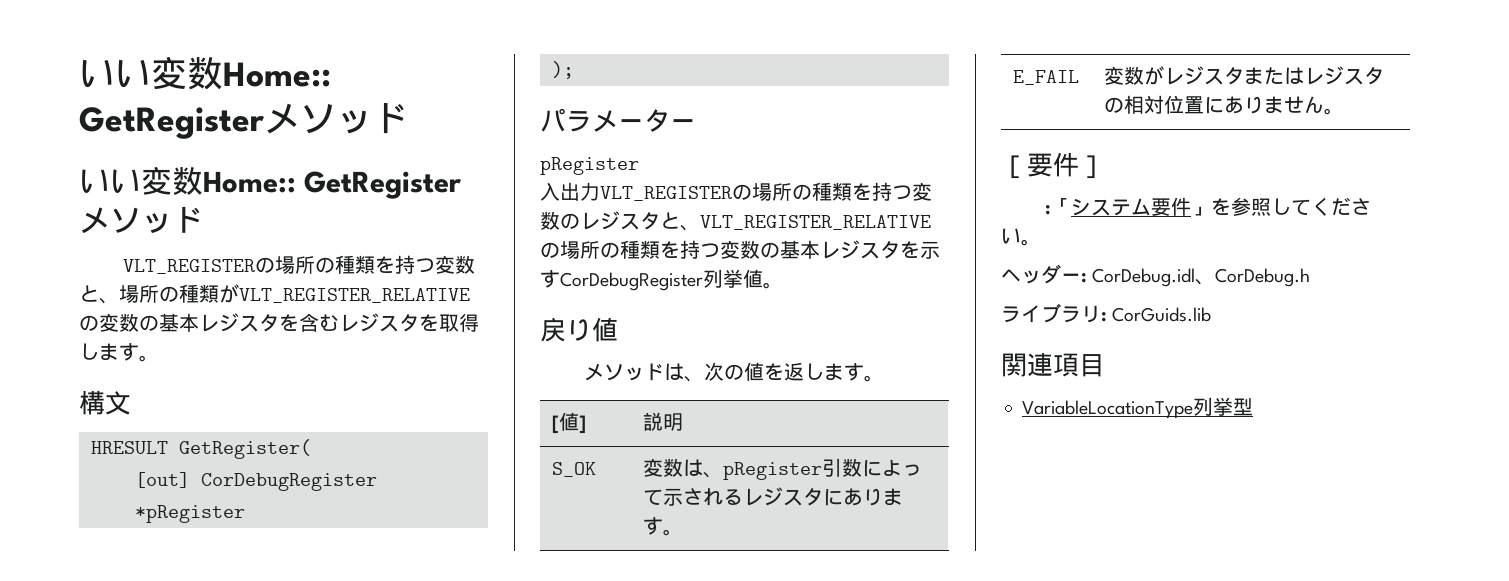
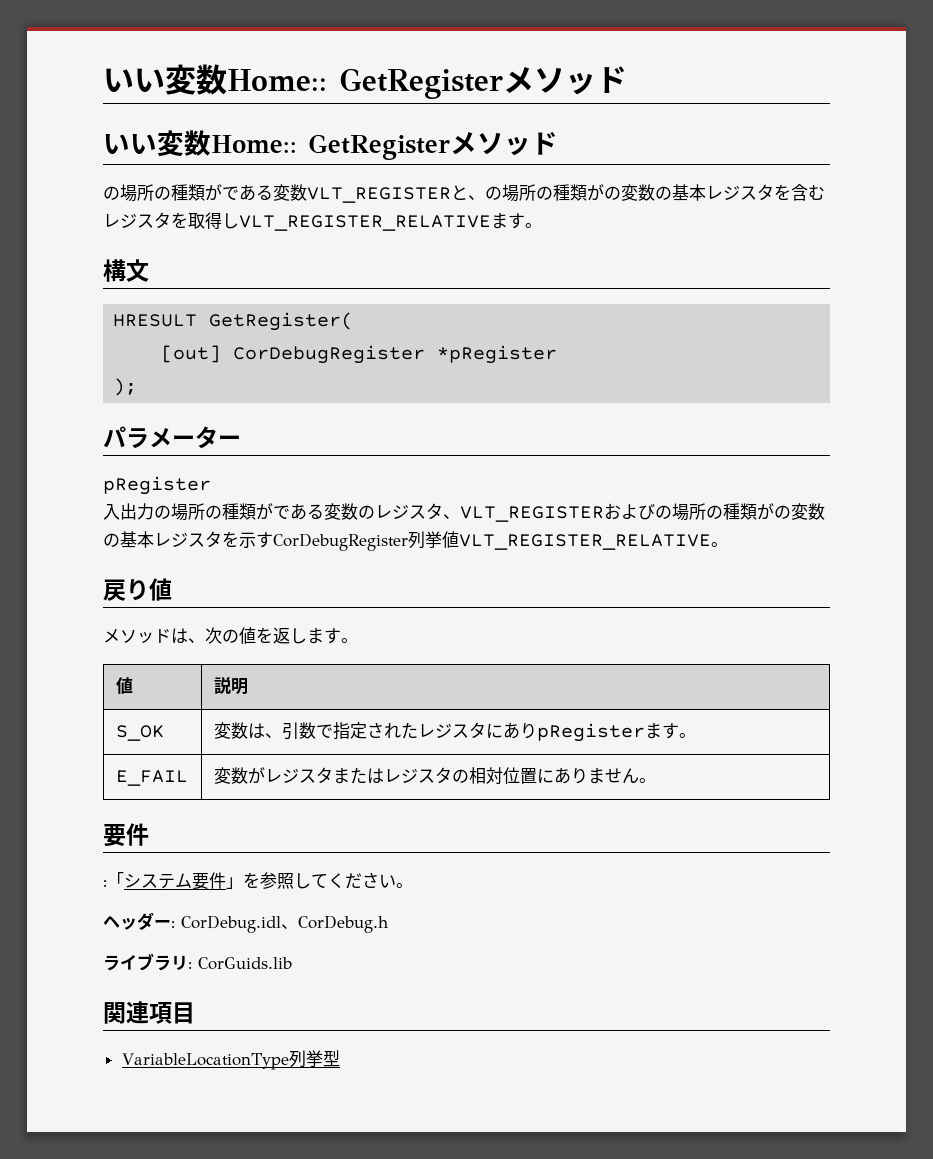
- VLT_REGISTERの場所の種類を持つ変数と、場所の種類がVLT_REGISTER_RELATIVEの変数の基本レジスタを含むレジスタを取得します。
+ の場所の種類がである変数VLT_REGISTERと、の場所の種類がの変数の基本レジスタを含むレジスタを取得しVLT_REGISTER_RELATIVEます。
- 入出力VLT_REGISTERの場所の種類を持つ変数のレジスタと、VLT_REGISTER_RELATIVEの場所の種類を持つ変数の基本レジスタを示すCorDebugRegister列挙値。
+ 入出力の場所の種類がである変数のレジスタ、VLT_REGISTERおよびの場所の種類がの変数の基本レジスタを示すCorDebugRegister列挙値VLT_REGISTER_RELATIVE。
- [値] | 説明
+ 値 | 説明
- S_OK | 変数は、pRegister引数によって示されるレジスタにあります。
+ S_OK | 変数は、引数で指定されたレジスタにありpRegisterます。
  E_FAIL | 変数がレジスタまたはレジスタの相対位置にありません。
- ［要件］
+ 要件

